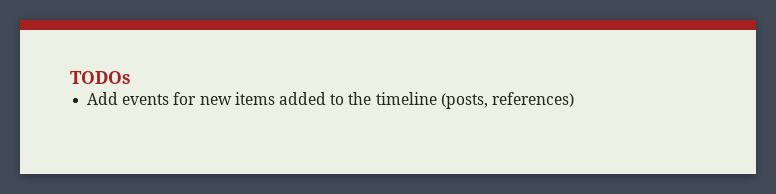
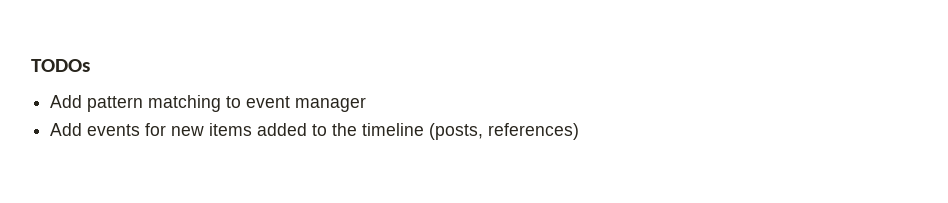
+ Add pattern matching to event manager

